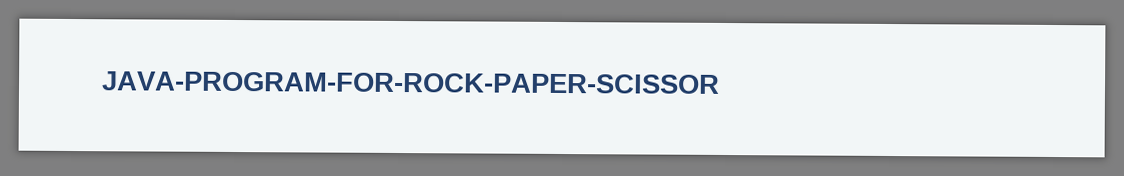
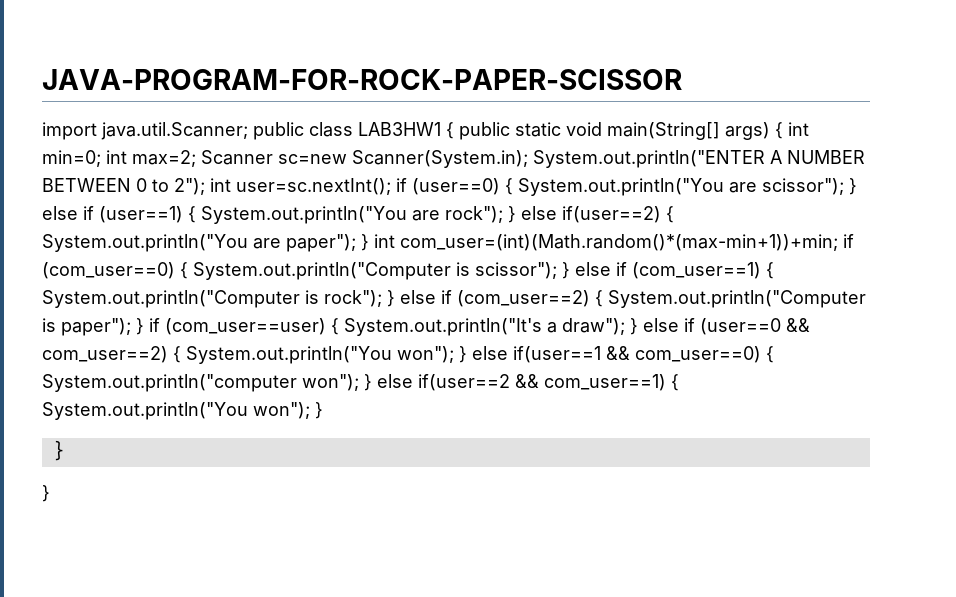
+ import java.util.Scanner; public class LAB3HW1 { public static void main(String[] args) { int min=0; int max=2; Scanner sc=new Scanner(System.in); System.out.println("ENTER A NUMBER BETWEEN 0 to 2"); int user=sc.nextInt(); if (user==0) { System.out.println("You are scissor"); } else if (user==1) { System.out.println("You are rock"); } else if(user==2) { System.out.println("You are paper"); } int com_user=(int)(Math.random()*(max-min+1))+min; if (com_user==0) { System.out.println("Computer is scissor"); } else if (com_user==1) { System.out.println("Computer is rock"); } else if (com_user==2) { System.out.println("Computer is paper"); } if (com_user==user) { System.out.println("It's a draw"); } else if (user==0 && com_user==2) { System.out.println("You won"); } else if(user==1 && com_user==0) { System.out.println("computer won"); } else if(user==2 && com_user==1) { System.out.println("You won"); }
+ }
+ }

